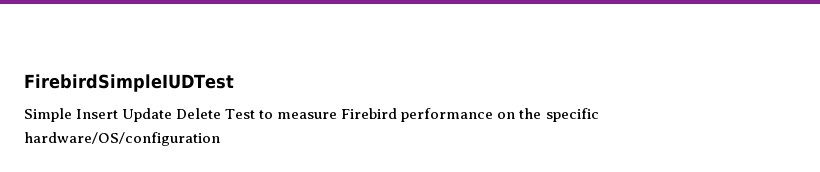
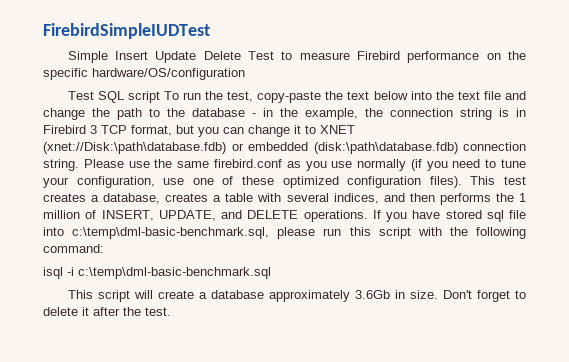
+ Test SQL script To run the test, copy-paste the text below into the text file and change the path to the database - in the example, the connection string is in Firebird 3 TCP format, but you can change it to XNET (xnet://Disk:\path\database.fdb) or embedded (disk:\path\database.fdb) connection string. Please use the same firebird.conf as you use normally (if you need to tune your configuration, use one of these optimized configuration files). This test creates a database, creates a table with several indices, and then performs the 1 million of INSERT, UPDATE, and DELETE operations. If you have stored sql file into c:\temp\dml-basic-benchmark.sql, please run this script with the following command:
+ isql -i c:\temp\dml-basic-benchmark.sql
+ This script will create a database approximately 3.6Gb in size. Don't forget to delete it after the test.

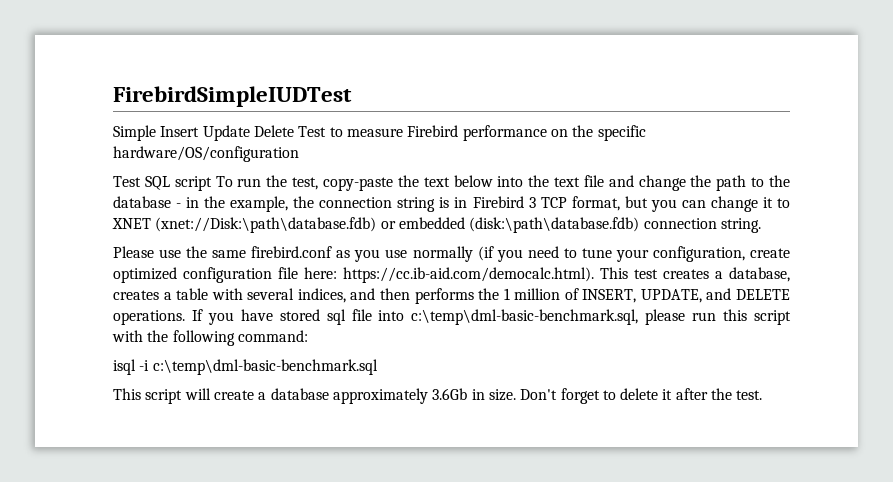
- Test SQL script To run the test, copy-paste the text below into the text file and change the path to the database - in the example, the connection string is in Firebird 3 TCP format, but you can change it to XNET (xnet://Disk:\path\database.fdb) or embedded (disk:\path\database.fdb) connection string. Please use the same firebird.conf as you use normally (if you need to tune your configuration, use one of these optimized configuration files). This test creates a database, creates a table with several indices, and then performs the 1 million of INSERT, UPDATE, and DELETE operations.
+ Test SQL script To run the test, copy-paste the text below into the text file and change the path to the database - in the example, the connection string is in Firebird 3 TCP format, but you can change it to XNET (xnet://Disk:\path\database.fdb) or embedded (disk:\path\database.fdb) connection string.
+ Please use the same firebird.conf as you use normally (if you need to tune your configuration, create optimized configuration file here: https://cc.ib-aid.com/democalc.html). This test creates a database, creates a table with several indices, and then performs the 1 million of INSERT, UPDATE, and DELETE operations.

